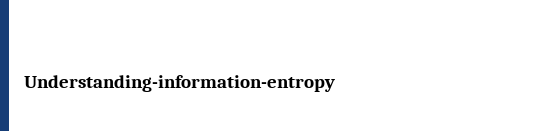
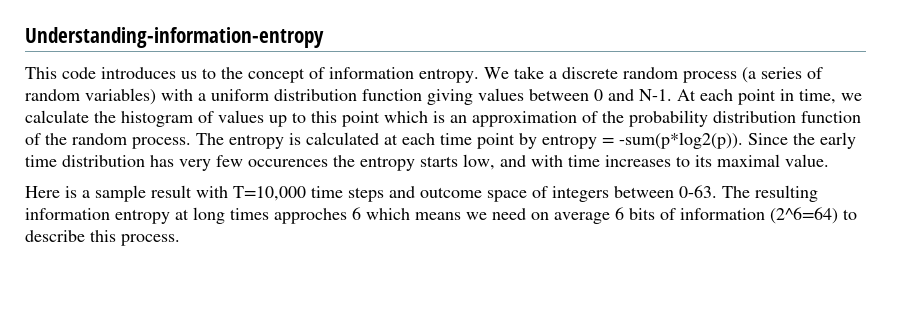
+ This code introduces us to the concept of information entropy. We take a discrete random process (a series of random variables) with a uniform distribution function giving values between 0 and N-1. At each point in time, we calculate the histogram of values up to this point which is an approximation of the probability distribution function of the random process. The entropy is calculated at each time point by entropy = -sum(p*log2(p)). Since the early time distribution has very few occurences the entropy starts low, and with time increases to its maximal value.
+ Here is a sample result with T=10,000 time steps and outcome space of integers between 0-63. The resulting information entropy at long times approches 6 which means we need on average 6 bits of information (2^6=64) to describe this process.

